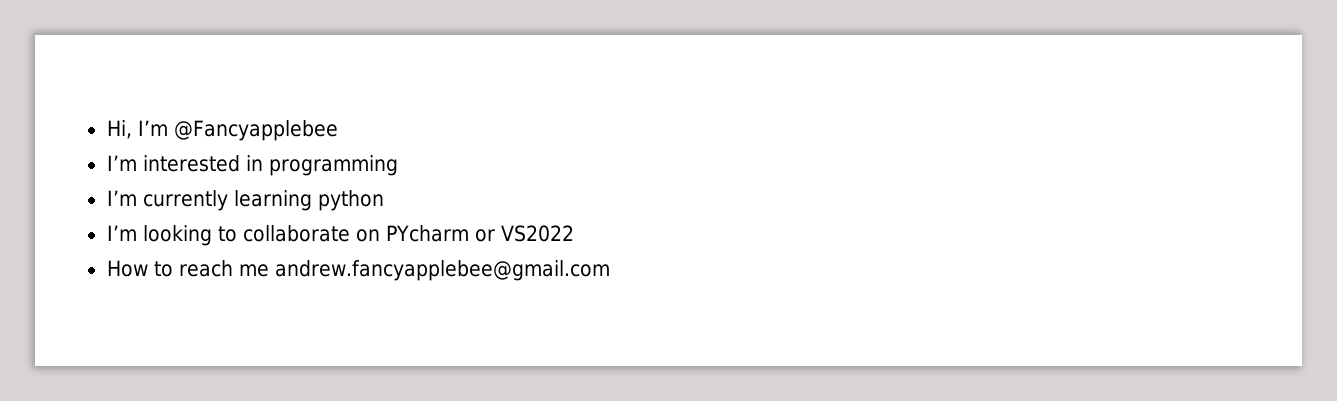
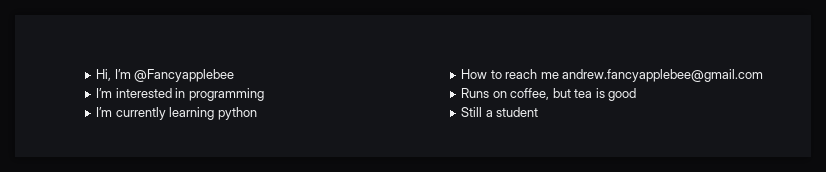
- I’m looking to collaborate on PYcharm or VS2022
+ Runs on coffee, but tea is good
+ Still a student

